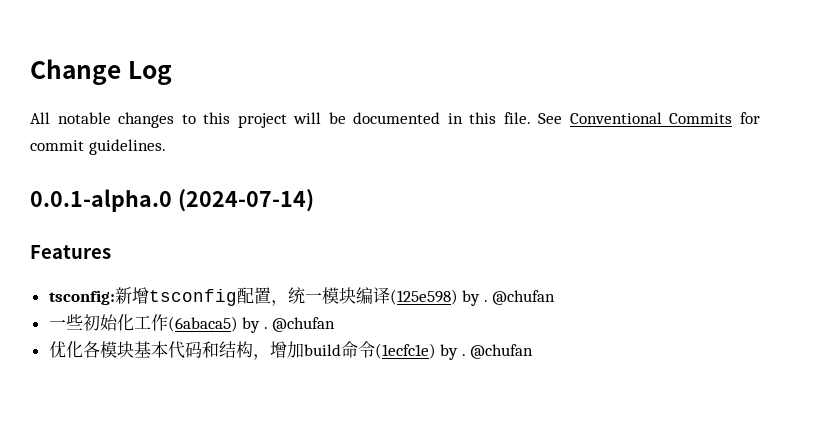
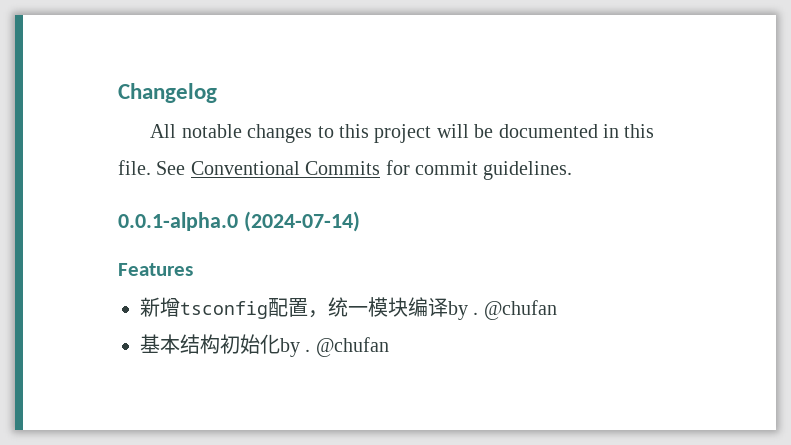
- Change Log
+ Changelog
- tsconfig:新增tsconfig配置，统一模块编译(125e598) by . @chufan
- 一些初始化工作(6abaca5) by . @chufan
- 优化各模块基本代码和结构，增加build命令(1ecfc1e) by . @chufan
+ 新增tsconfig配置，统一模块编译by . @chufan
+ 基本结构初始化by . @chufan

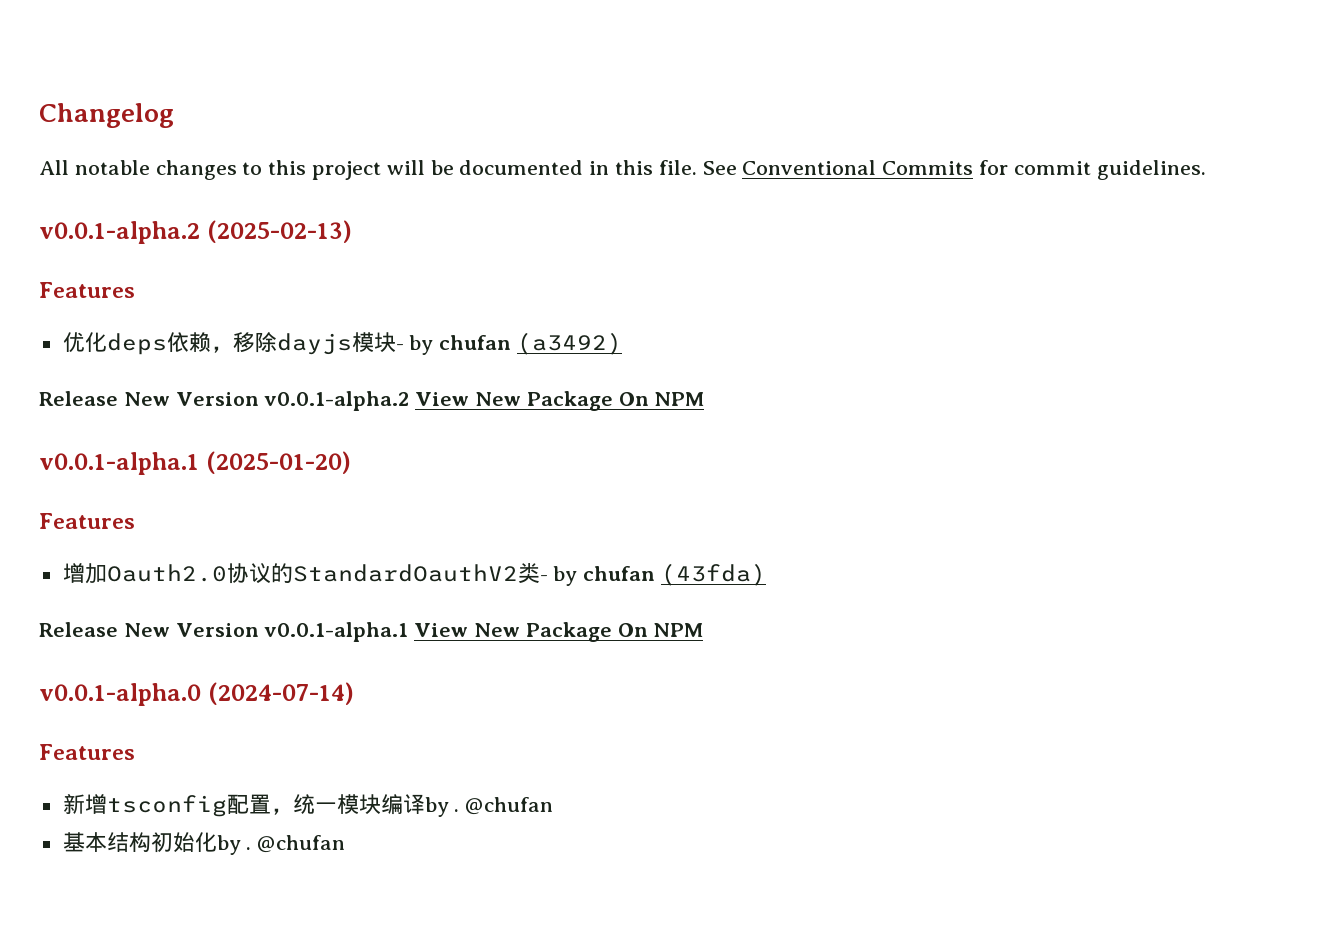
- 0.0.1-alpha.0 (2024-07-14)
+ v0.0.1-alpha.2 (2025-02-13)
+ Features
+ 优化deps依赖，移除dayjs模块- by chufan (a3492)
+ Release New Version v0.0.1-alpha.2 View New Package On NPM
+ v0.0.1-alpha.1 (2025-01-20)
+ Features
+ 增加Oauth2.0协议的StandardOauthV2类- by chufan (43fda)
+ Release New Version v0.0.1-alpha.1 View New Package On NPM
+ v0.0.1-alpha.0 (2024-07-14)

